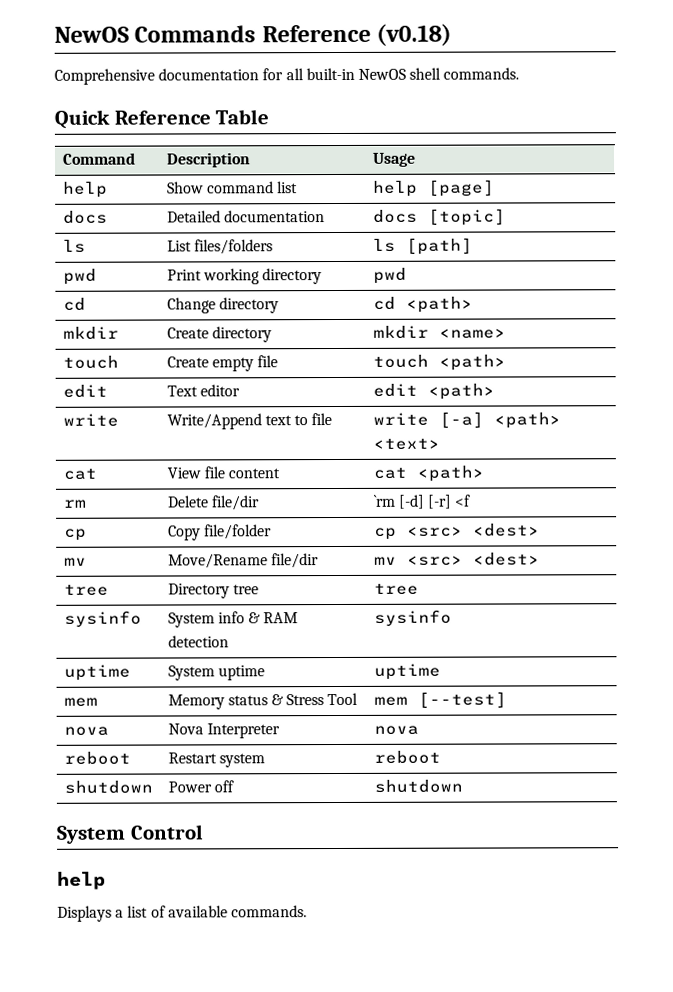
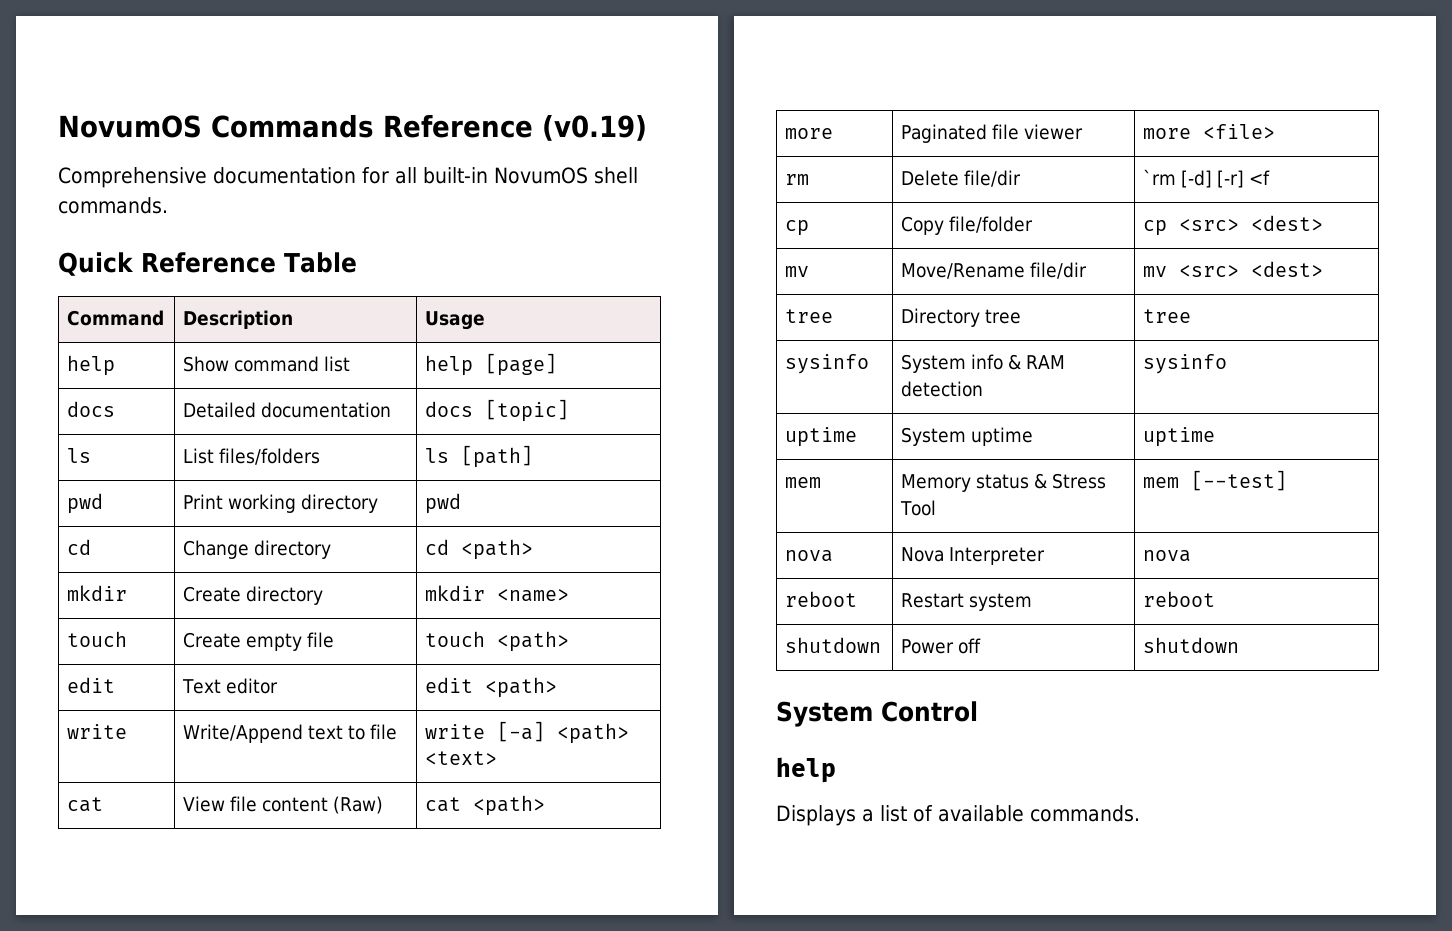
- NewOS Commands Reference (v0.18)
+ NovumOS Commands Reference (v0.19)
- Comprehensive documentation for all built-in NewOS shell commands.
+ Comprehensive documentation for all built-in NovumOS shell commands.
- cat | View file content | cat <path>
+ cat | View file content (Raw) | cat <path>
+ more | Paginated file viewer | more <file>

